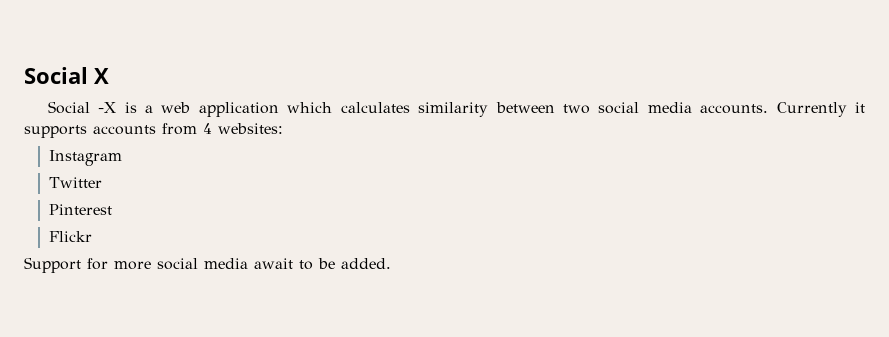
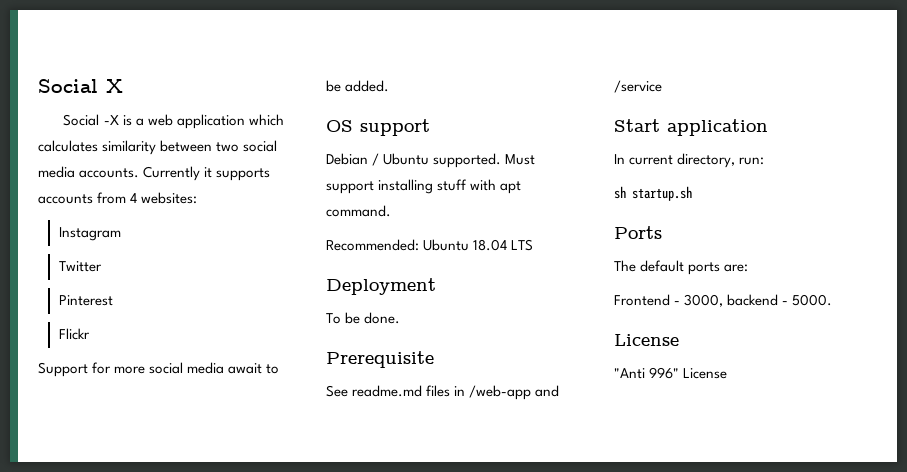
+ OS support
+ Debian / Ubuntu supported. Must support installing stuff with apt command.
+ Recommended: Ubuntu 18.04 LTS
+ Deployment
+ To be done.
+ Prerequisite
+ See readme.md files in /web-app and /service
+ Start application
+ In current directory, run:
+ sh startup.sh
+ Ports
+ The default ports are:
+ Frontend - 3000, backend - 5000.
+ License
+ "Anti 996" License

